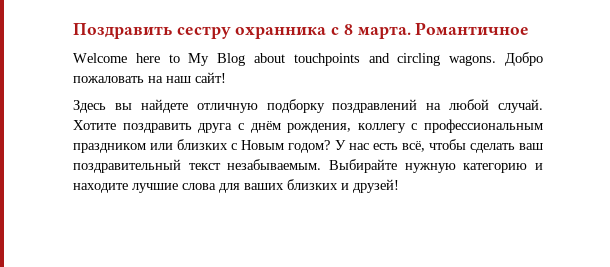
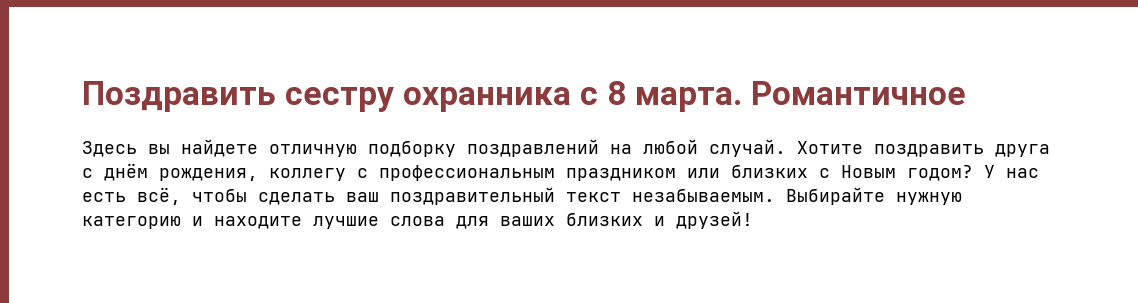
- Welcome here to My Blog about touchpoints and circling wagons. Добро пожаловать на наш сайт!

